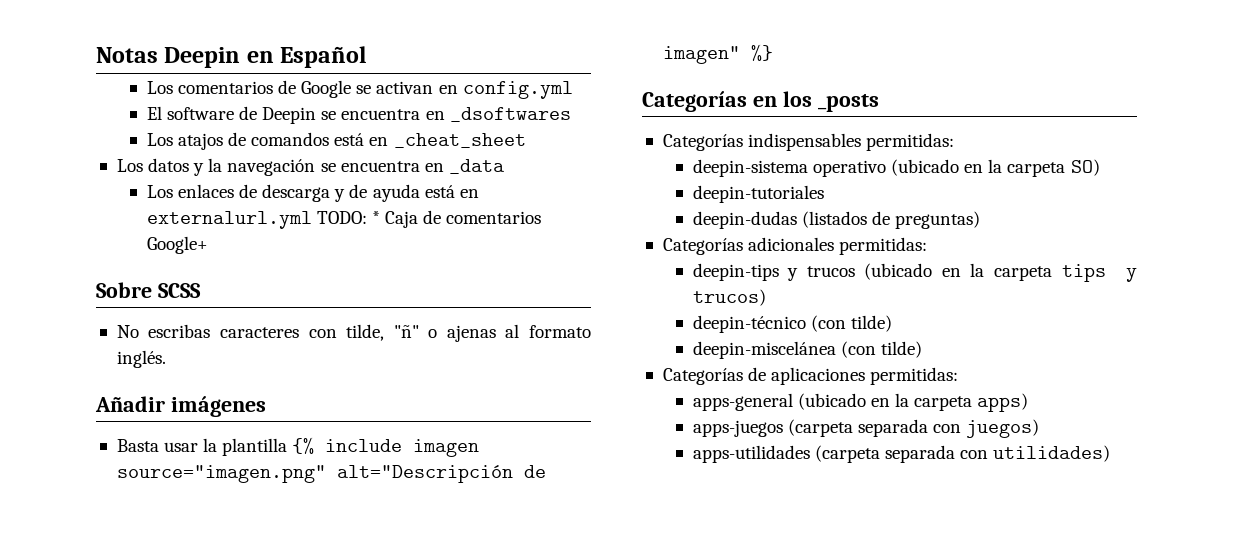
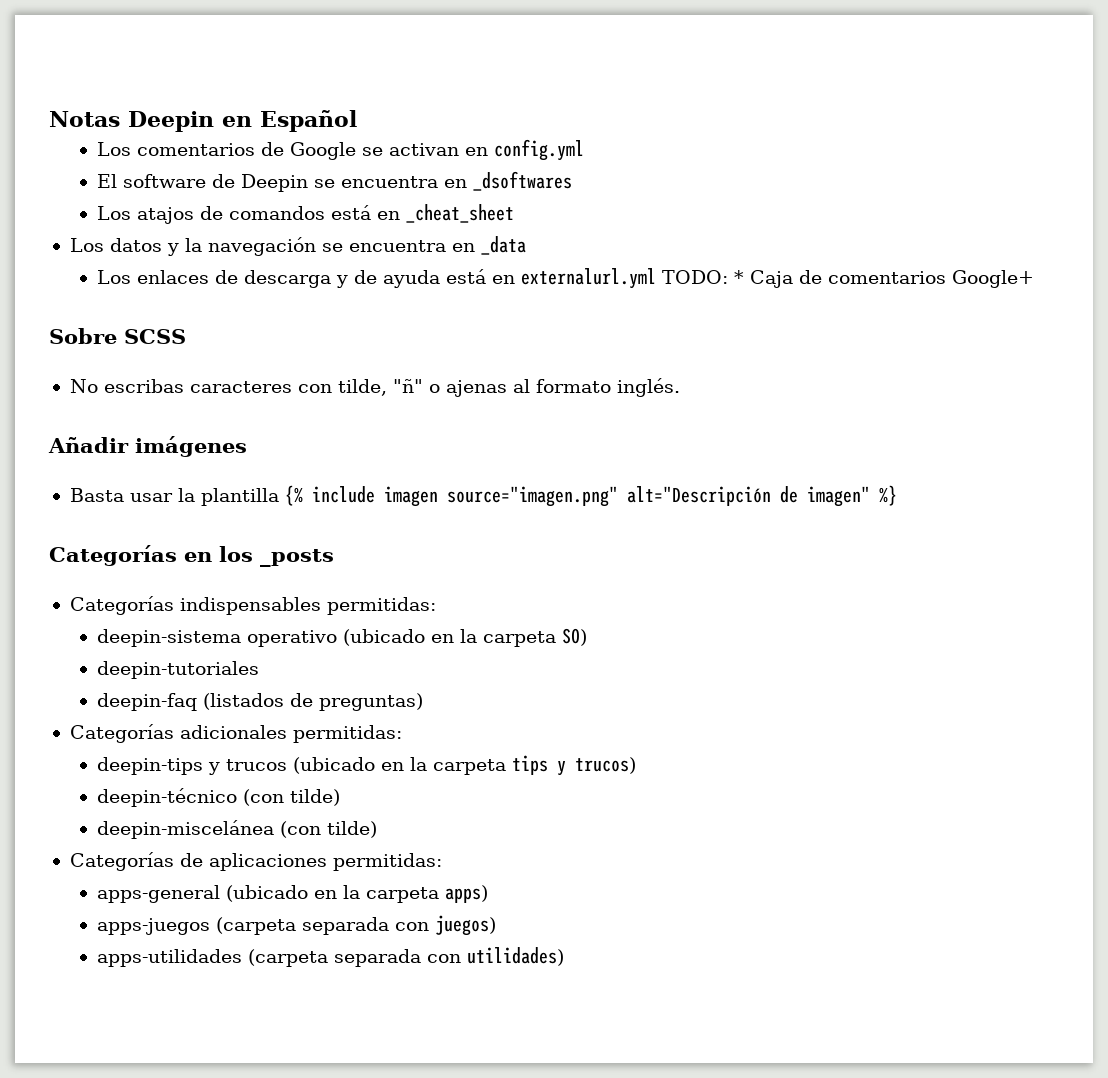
- deepin-dudas (listados de preguntas)
+ deepin-faq (listados de preguntas)

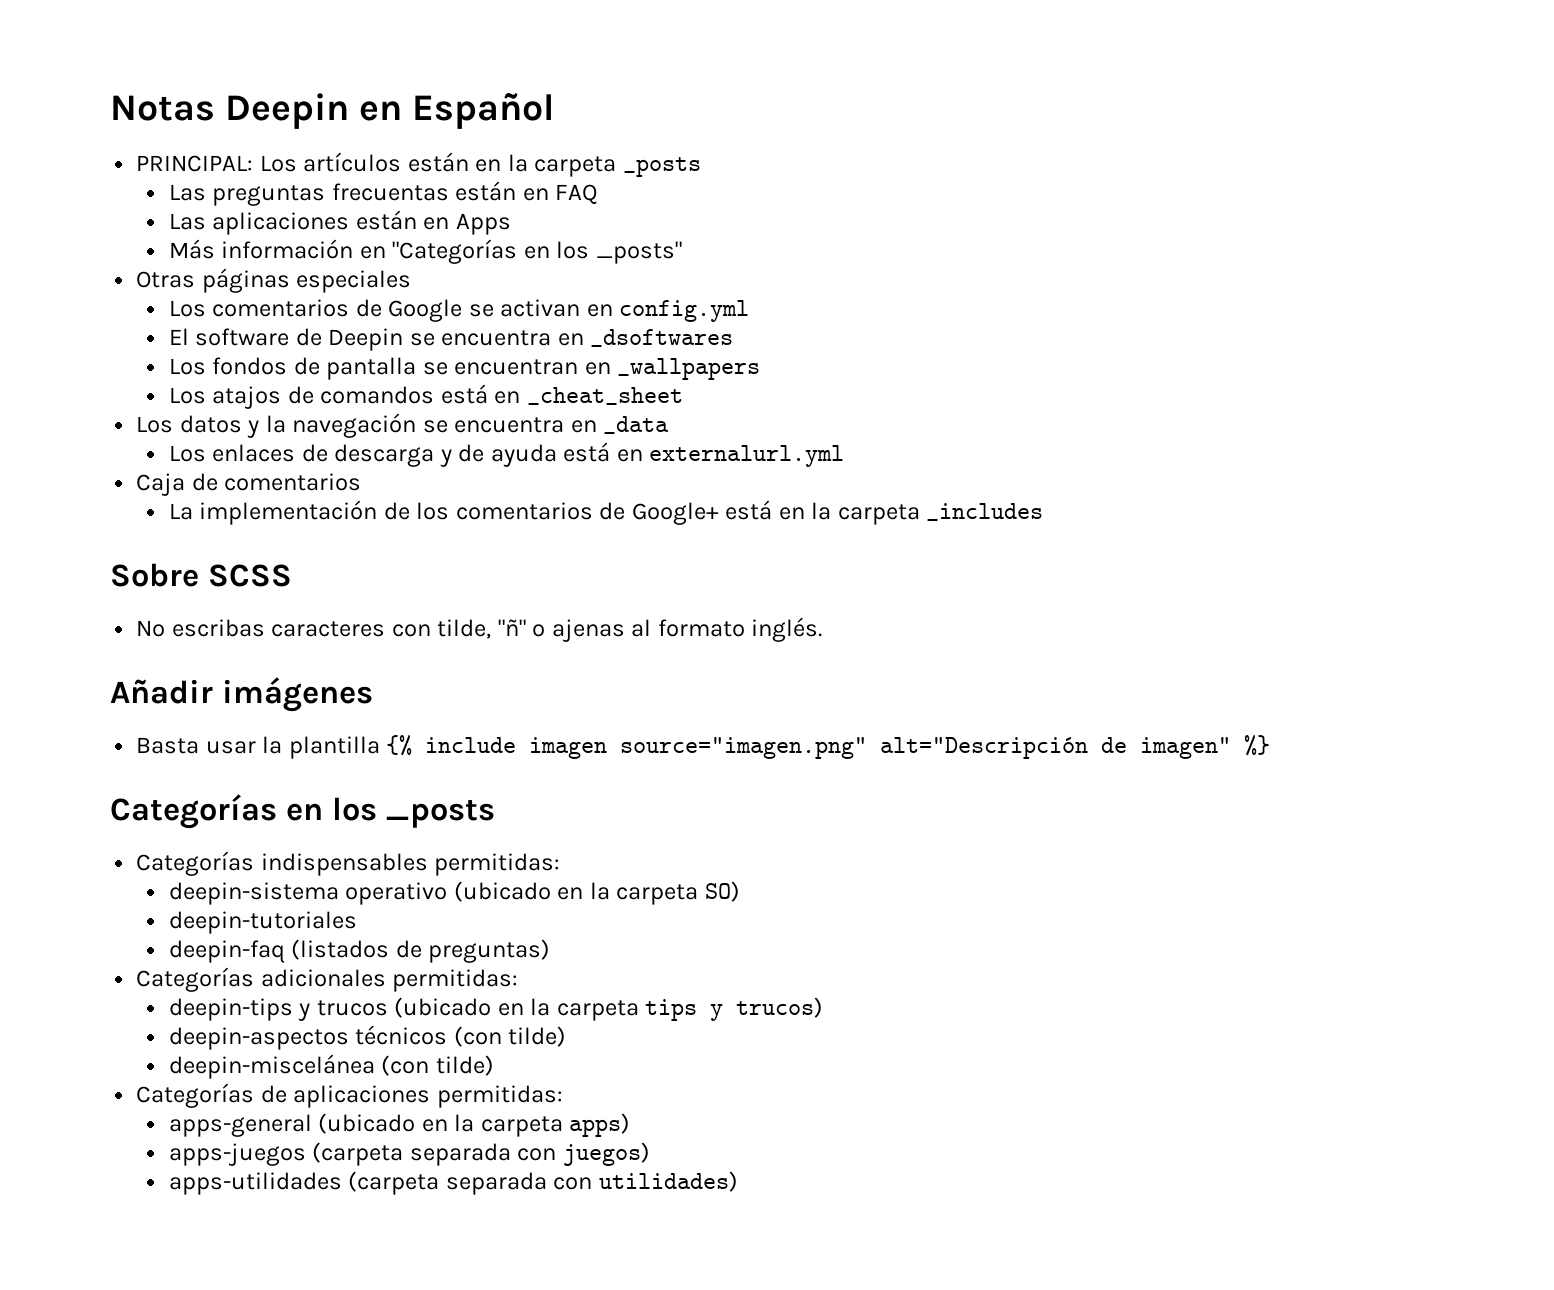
+ PRINCIPAL: Los artículos están en la carpeta _posts
+ Las preguntas frecuentas están en FAQ
+ Las aplicaciones están en Apps
+ Más información en "Categorías en los _posts"
+ Otras páginas especiales
+ Los fondos de pantalla se encuentran en _wallpapers
- Los enlaces de descarga y de ayuda está en externalurl.yml TODO: * Caja de comentarios Google+
+ Los enlaces de descarga y de ayuda está en externalurl.yml
+ Caja de comentarios
+ La implementación de los comentarios de Google+ está en la carpeta _includes
- deepin-técnico (con tilde)
+ deepin-aspectos técnicos (con tilde)

